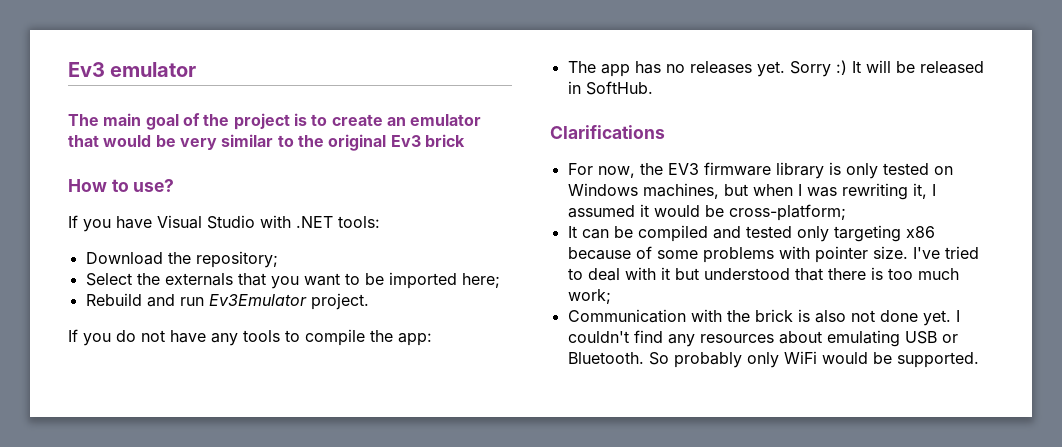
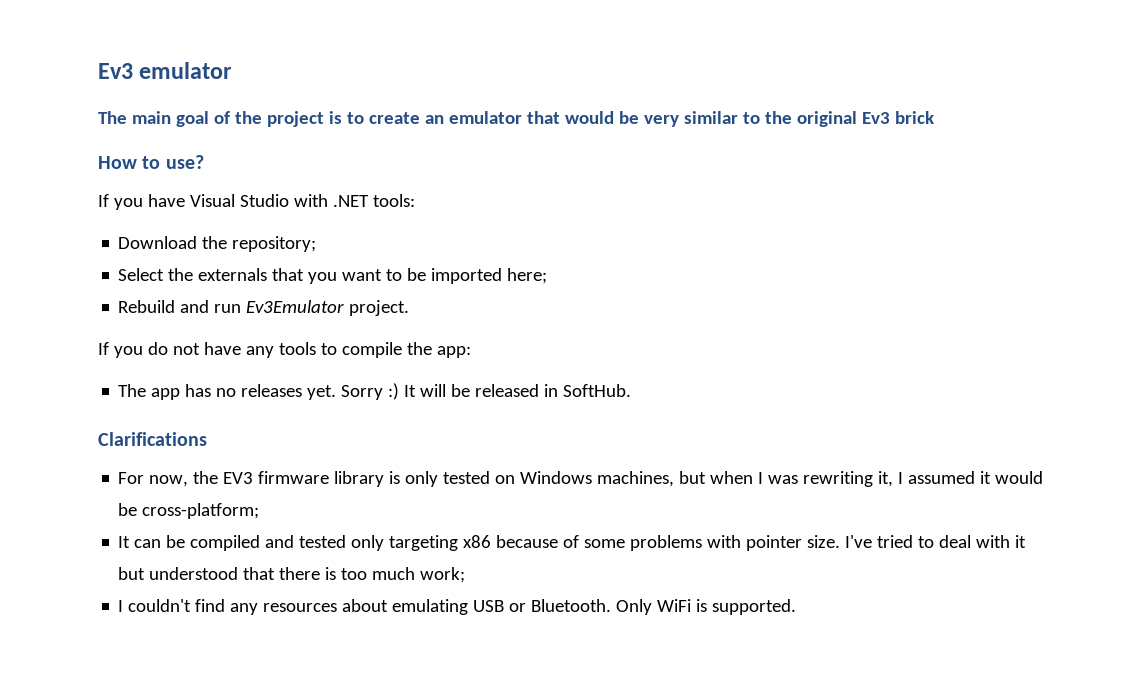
- Communication with the brick is also not done yet.
- So probably only WiFi would be supported.
+ Only WiFi is supported.

